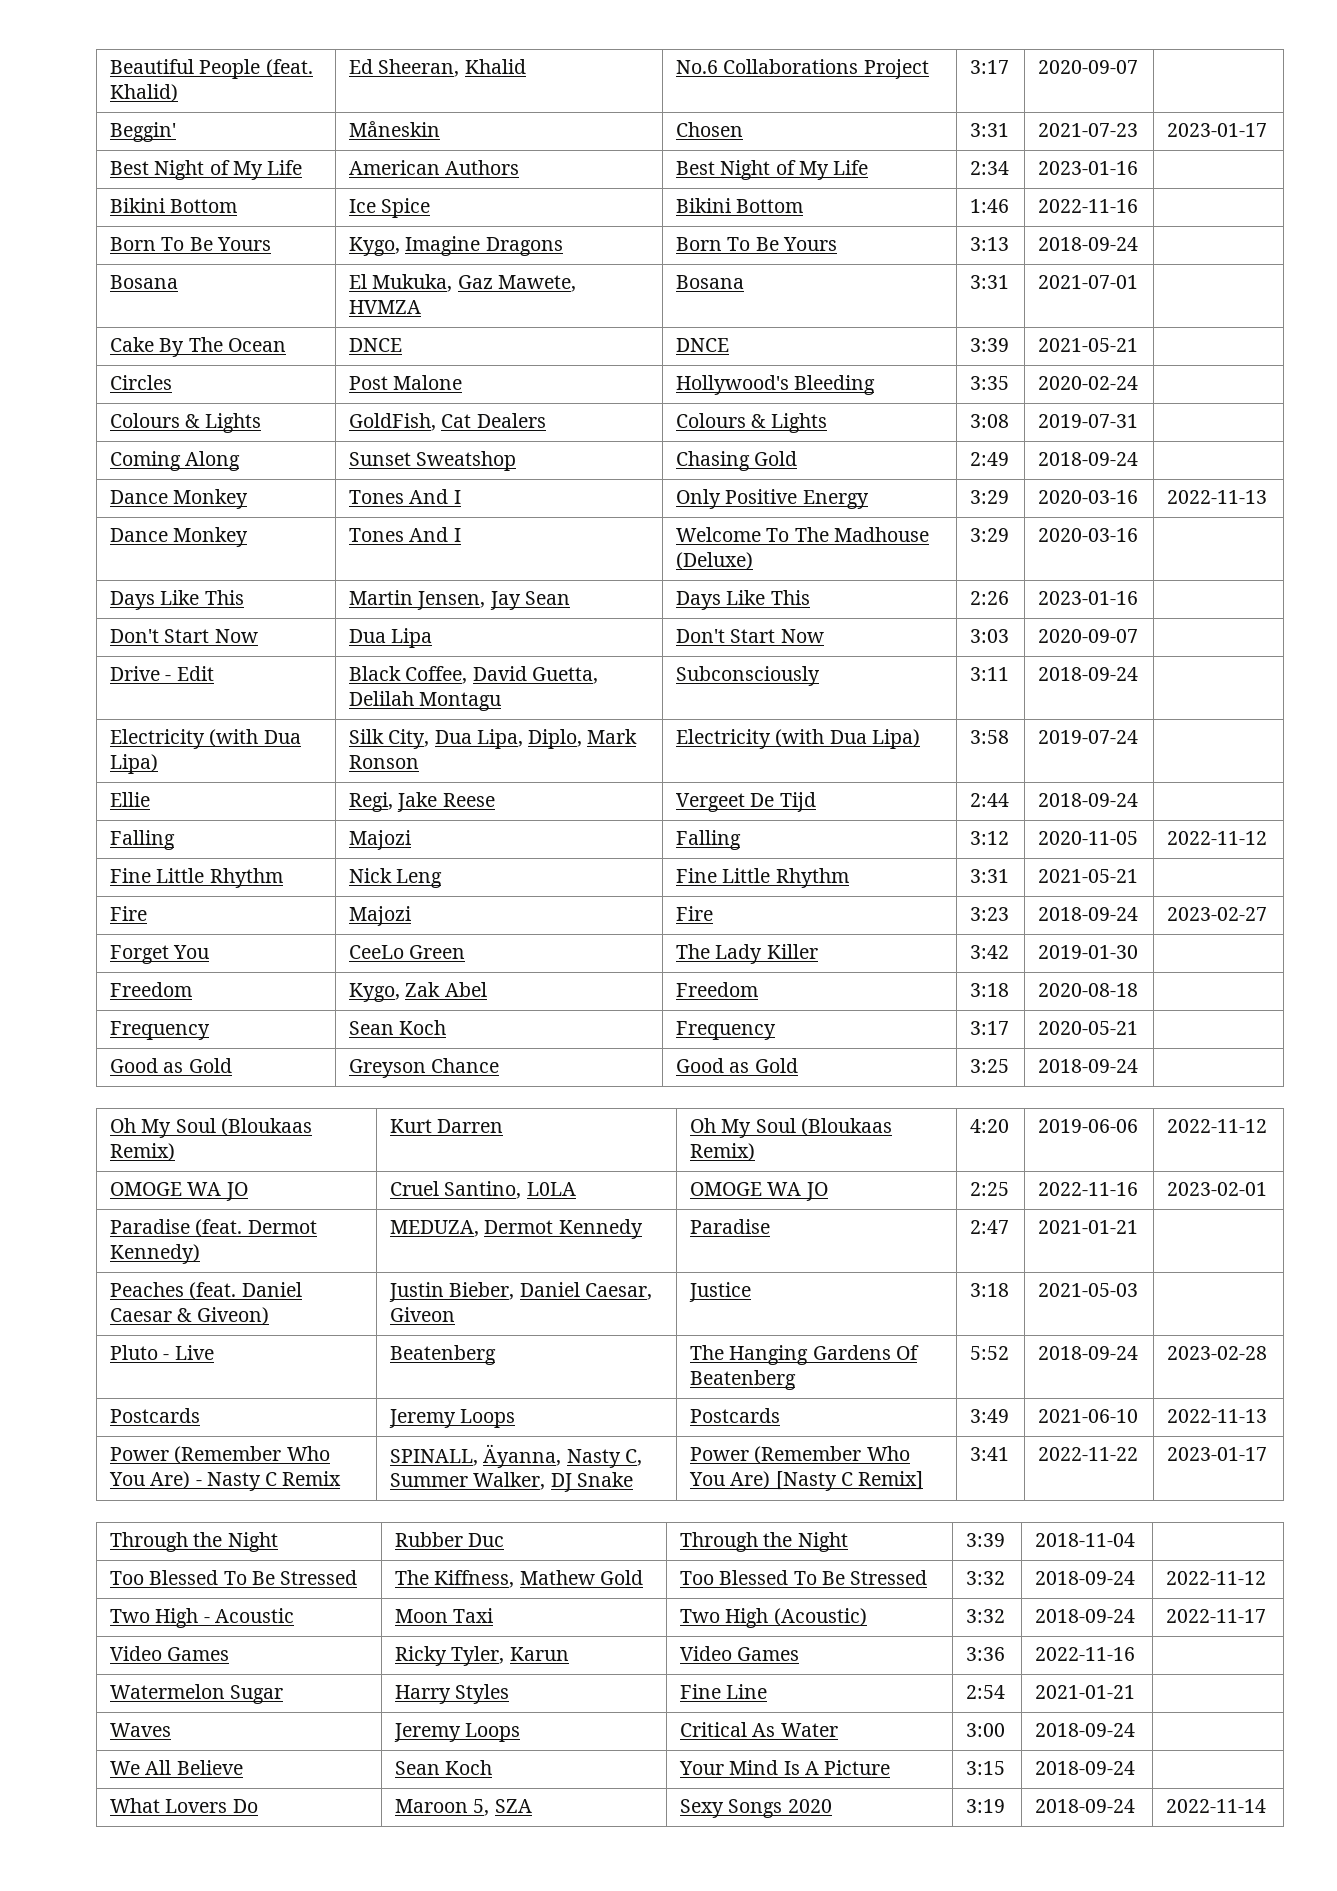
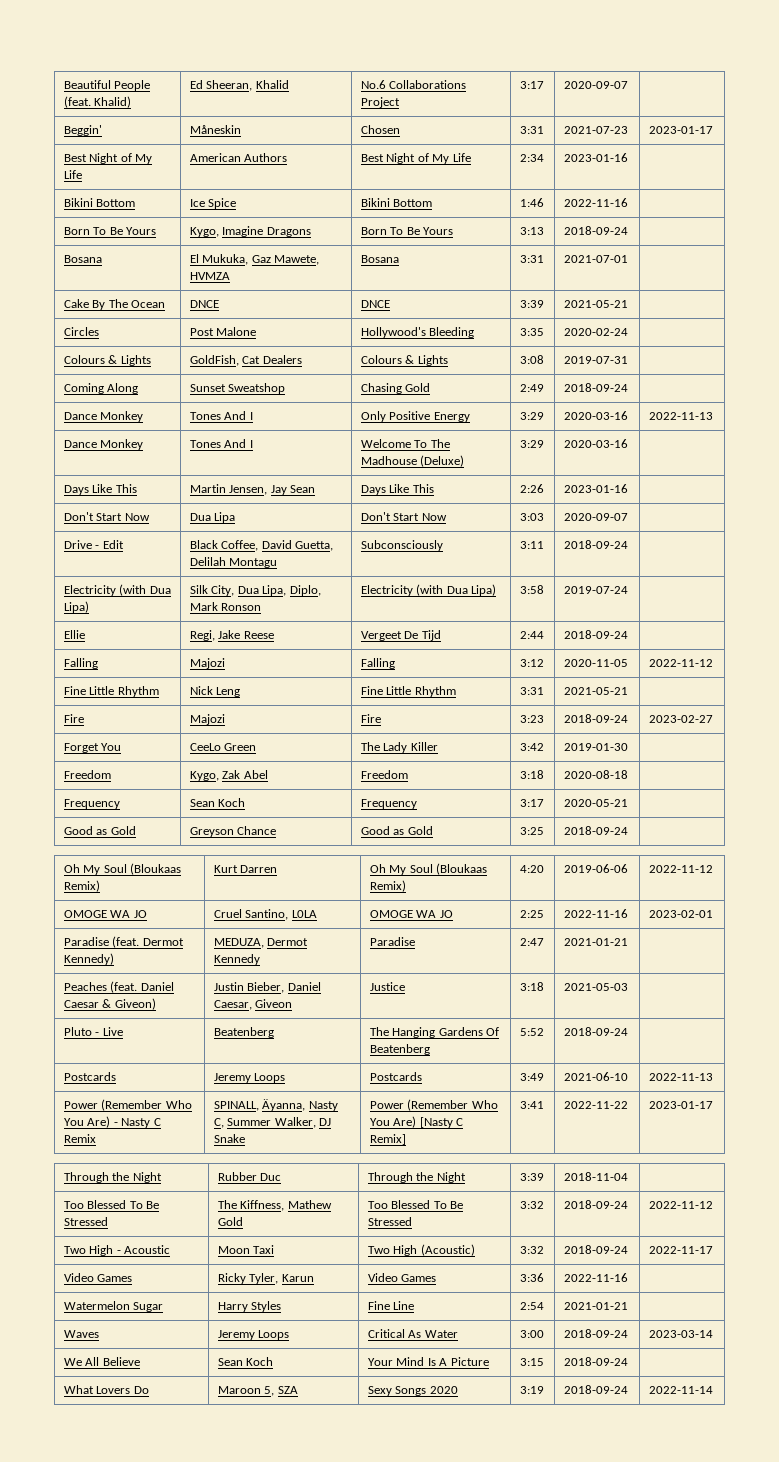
- Pluto - Live | Beatenberg | The Hanging Gardens Of Beatenberg | 5:52 | 2018-09-24 | 2023-02-28
+ Pluto - Live | Beatenberg | The Hanging Gardens Of Beatenberg | 5:52 | 2018-09-24 |
- Waves | Jeremy Loops | Critical As Water | 3:00 | 2018-09-24 |
+ Waves | Jeremy Loops | Critical As Water | 3:00 | 2018-09-24 | 2023-03-14

